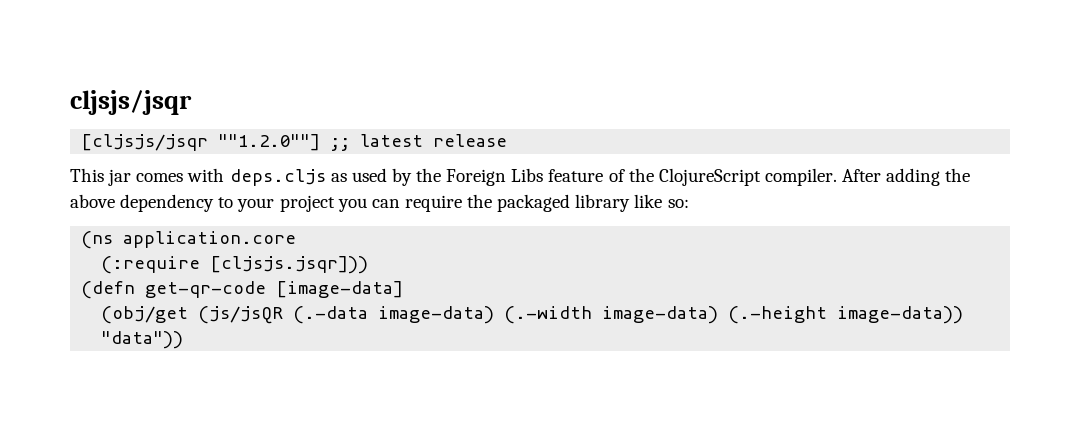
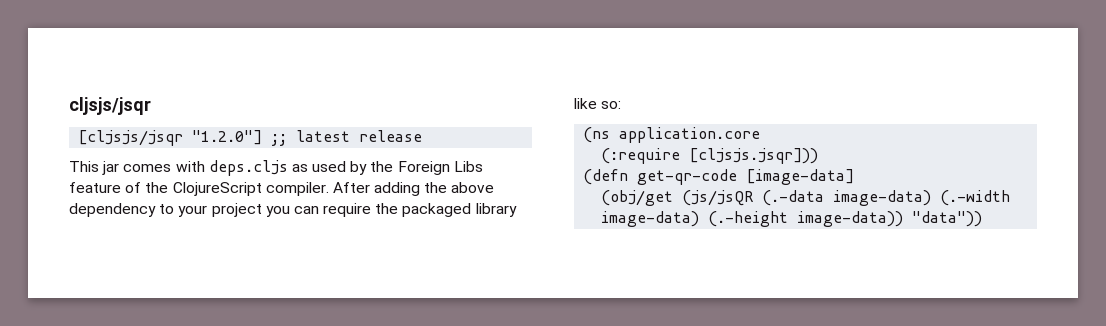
- [cljsjs/jsqr ""1.2.0""] ;; latest release
+ [cljsjs/jsqr "1.2.0"] ;; latest release

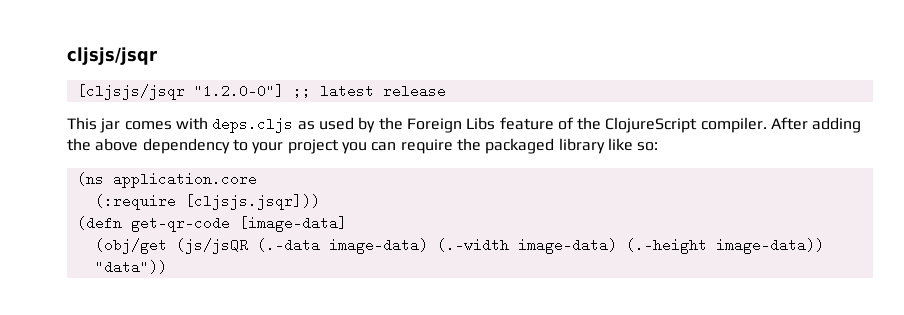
- [cljsjs/jsqr "1.2.0"] ;; latest release
+ [cljsjs/jsqr "1.2.0-0"] ;; latest release

